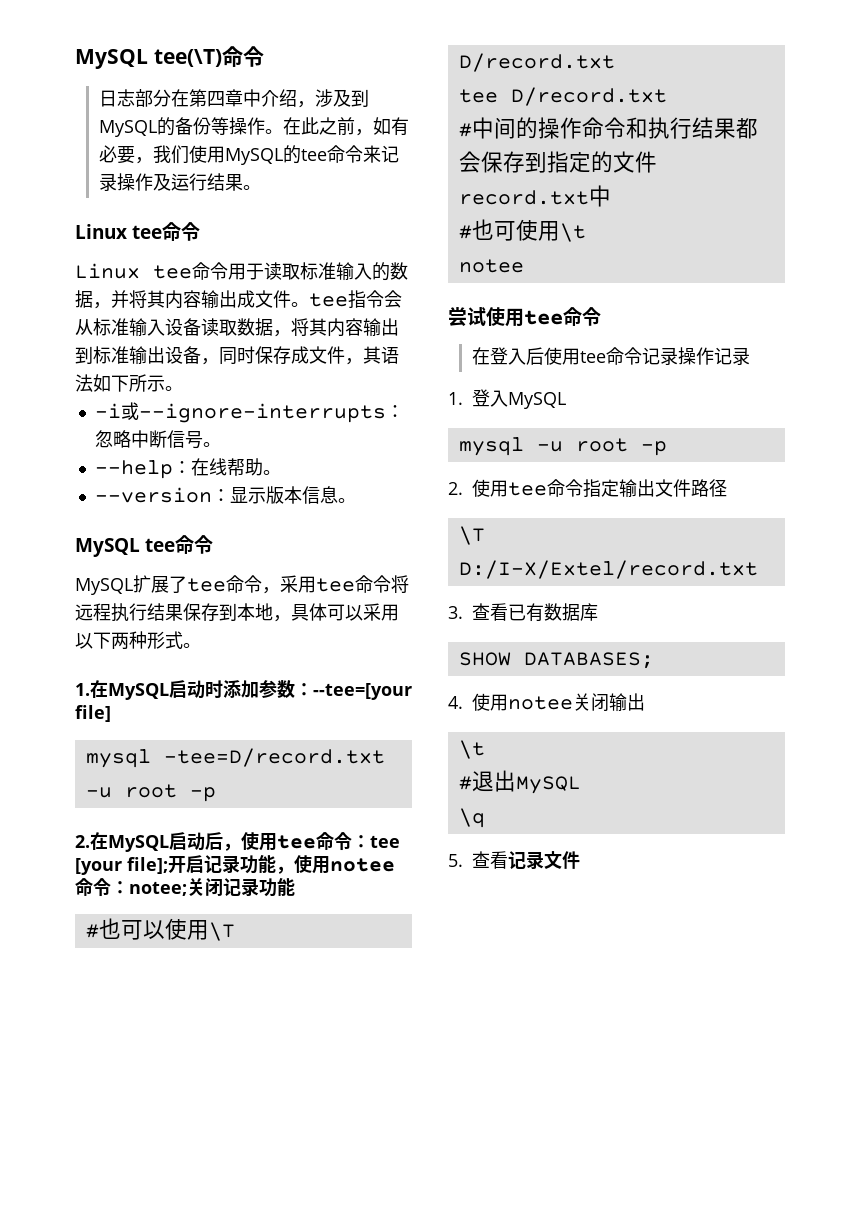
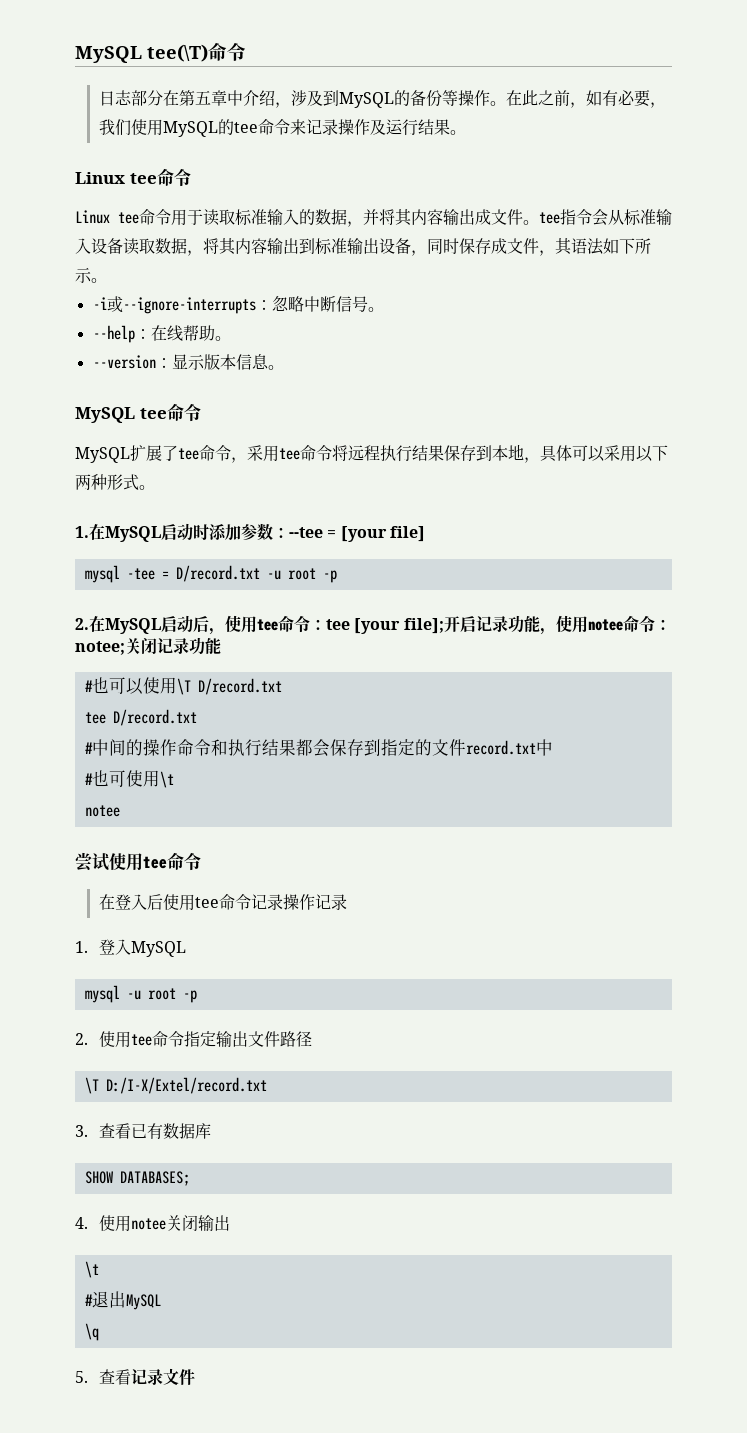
- 日志部分在第四章中介绍，涉及到MySQL的备份等操作。
+ 日志部分在第五章中介绍，涉及到MySQL的备份等操作。
- 1.在MySQL启动时添加参数：--tee=[your file]
+ 1.在MySQL启动时添加参数：--tee = [your file]
- mysql -tee=D/record.txt -u root -p
+ mysql -tee = D/record.txt -u root -p

